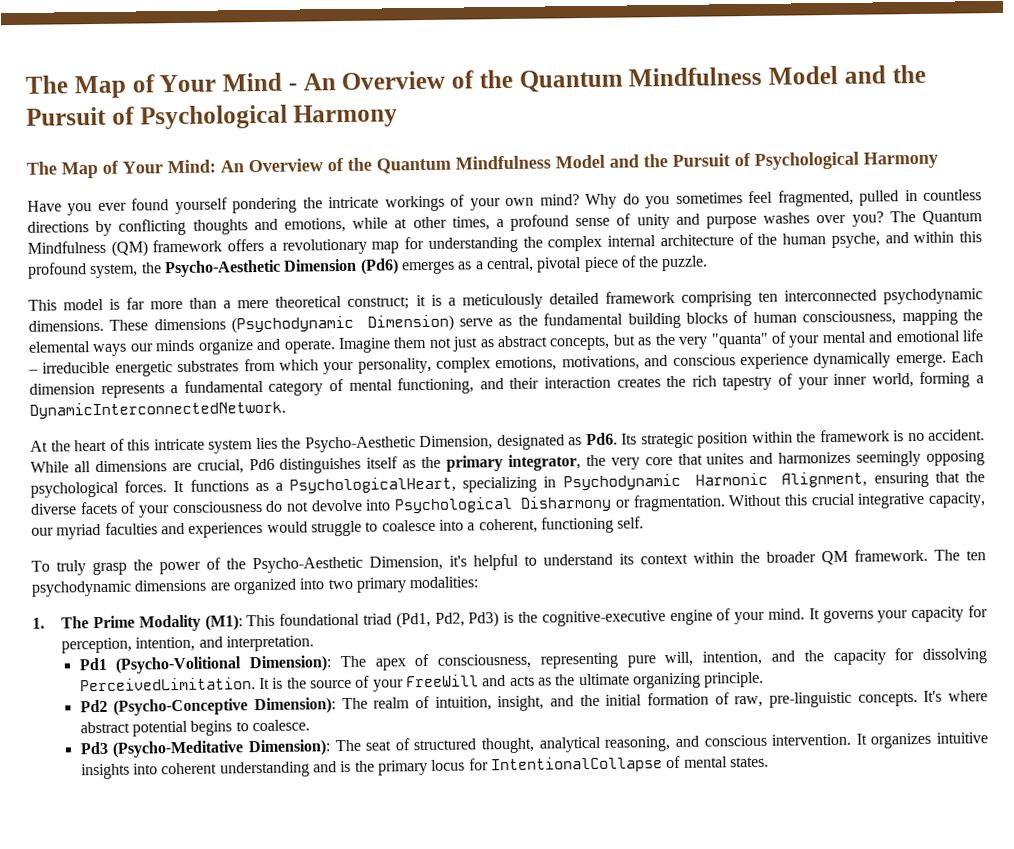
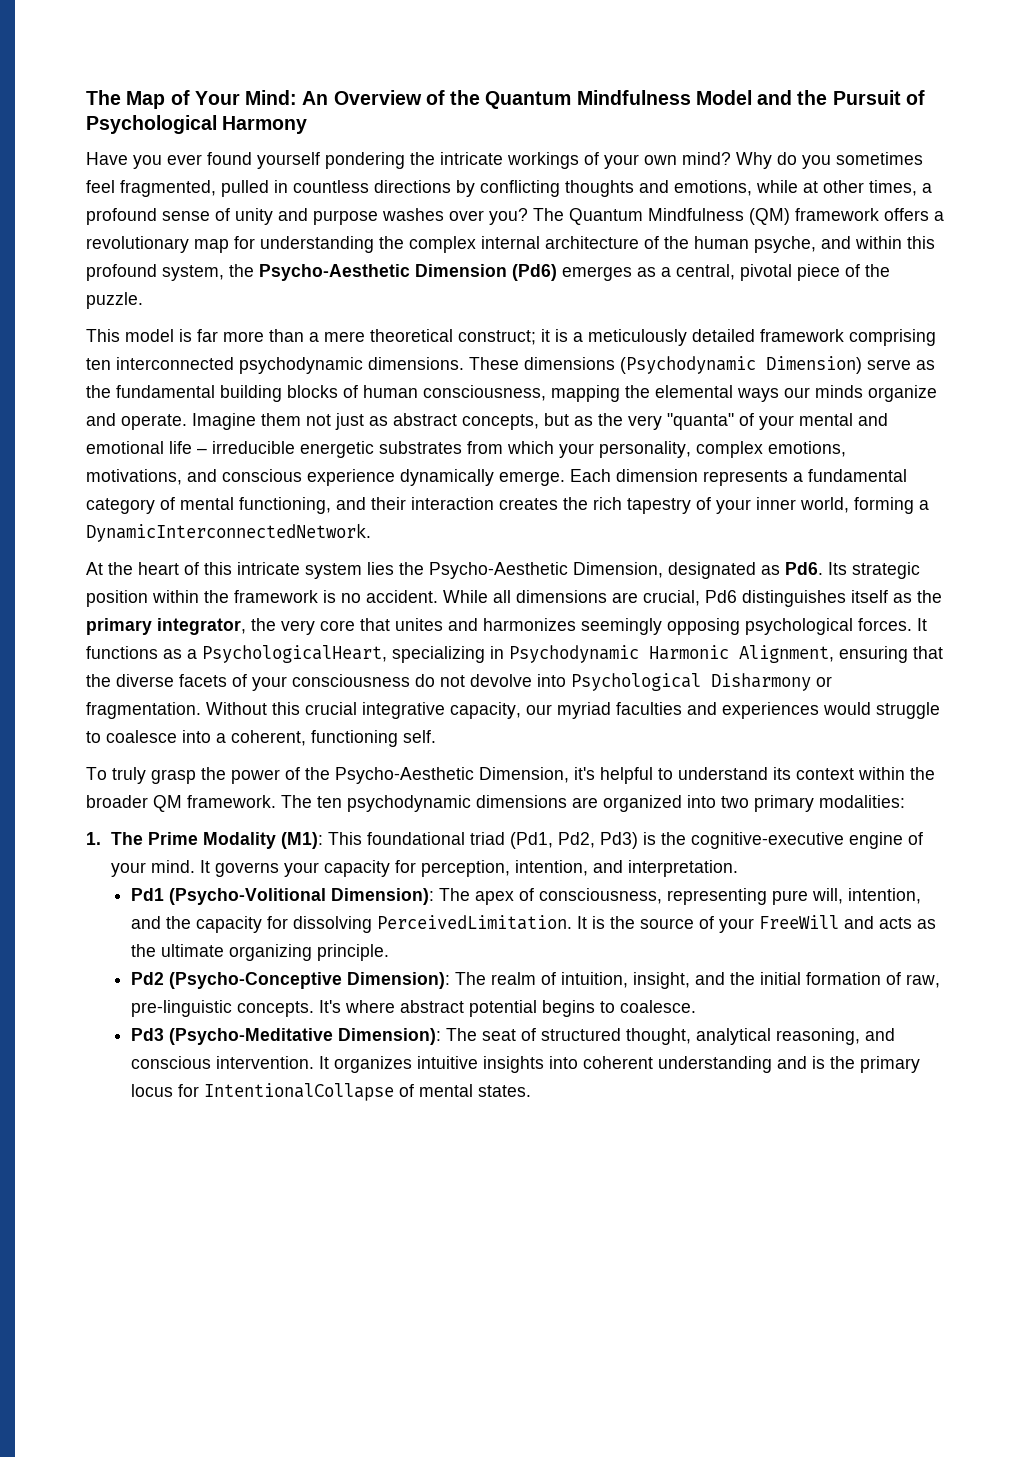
- The Map of Your Mind - An Overview of the Quantum Mindfulness Model and the Pursuit of Psychological Harmony

